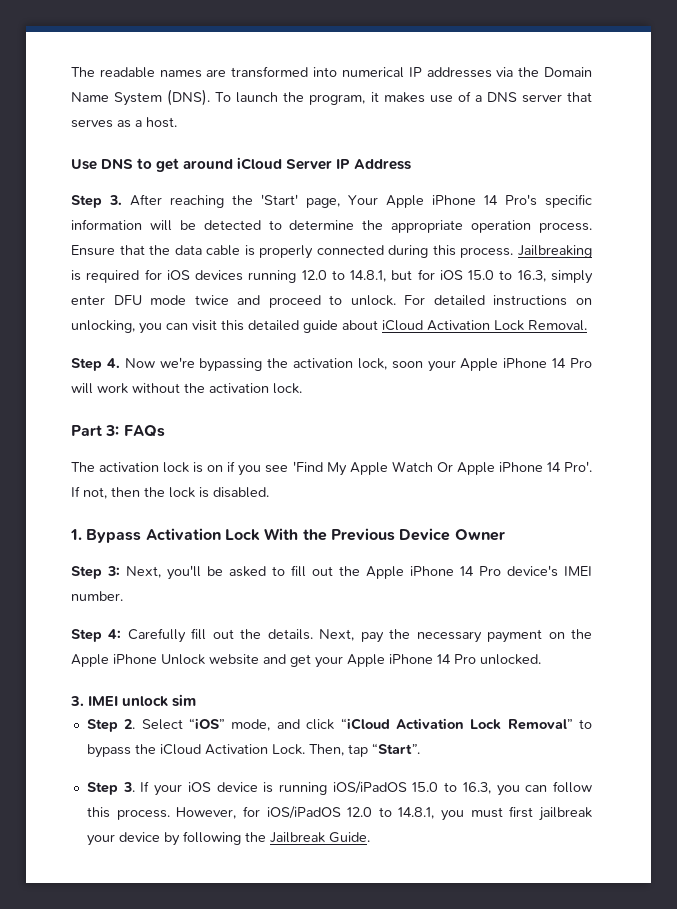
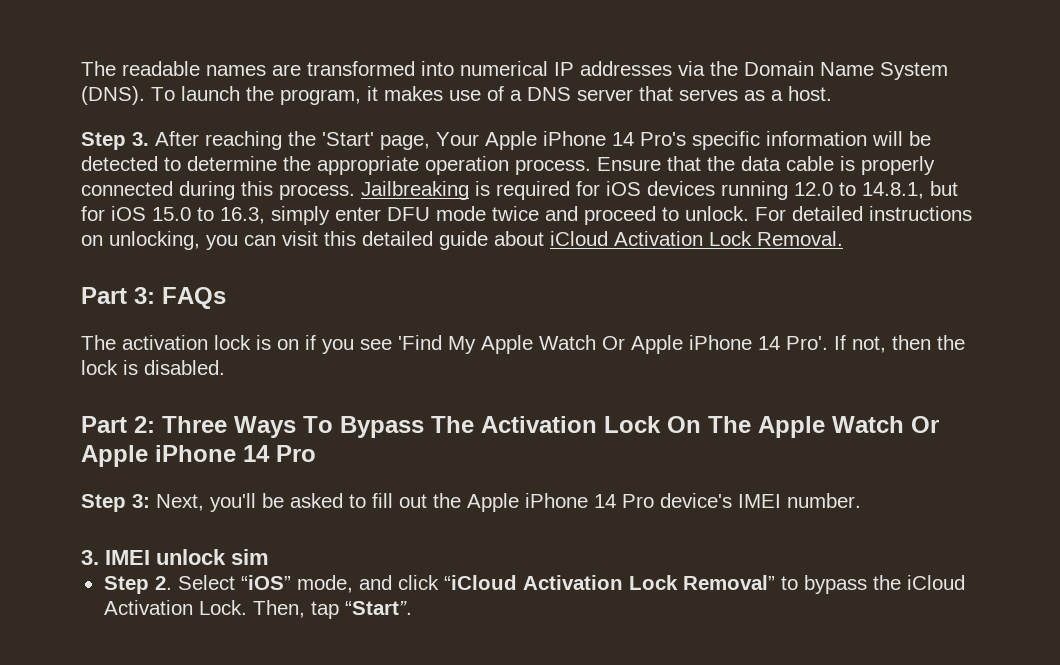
- Use DNS to get around iCloud Server IP Address
- Step 4. Now we're bypassing the activation lock, soon your Apple iPhone 14 Pro will work without the activation lock.
- 1. Bypass Activation Lock With the Previous Device Owner
+ Part 2: Three Ways To Bypass The Activation Lock On The Apple Watch Or Apple iPhone 14 Pro
- Step 4: Carefully fill out the details. Next, pay the necessary payment on the Apple iPhone Unlock website and get your Apple iPhone 14 Pro unlocked.
- Step 3. If your iOS device is running iOS/iPadOS 15.0 to 16.3, you can follow this process. However, for iOS/iPadOS 12.0 to 14.8.1, you must first jailbreak your device by following the Jailbreak Guide.

